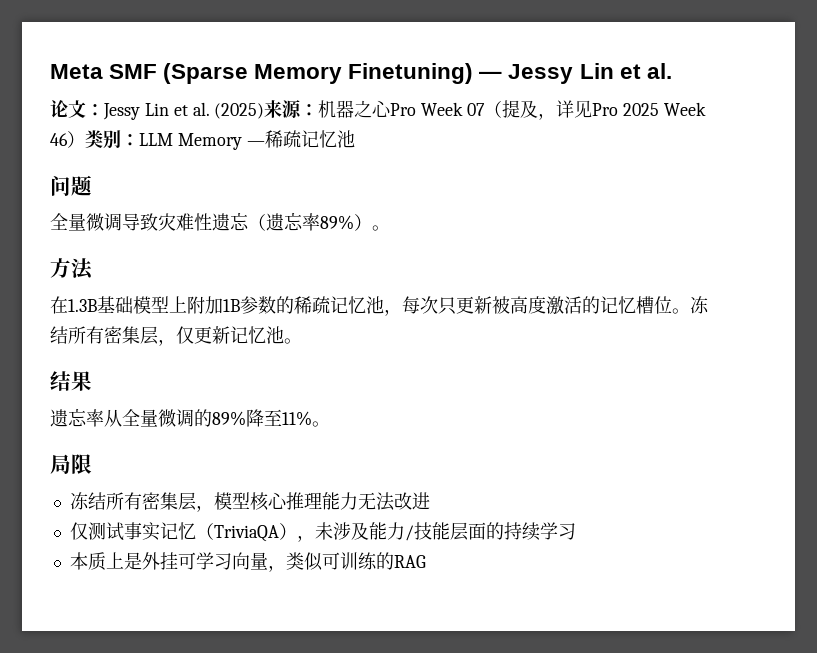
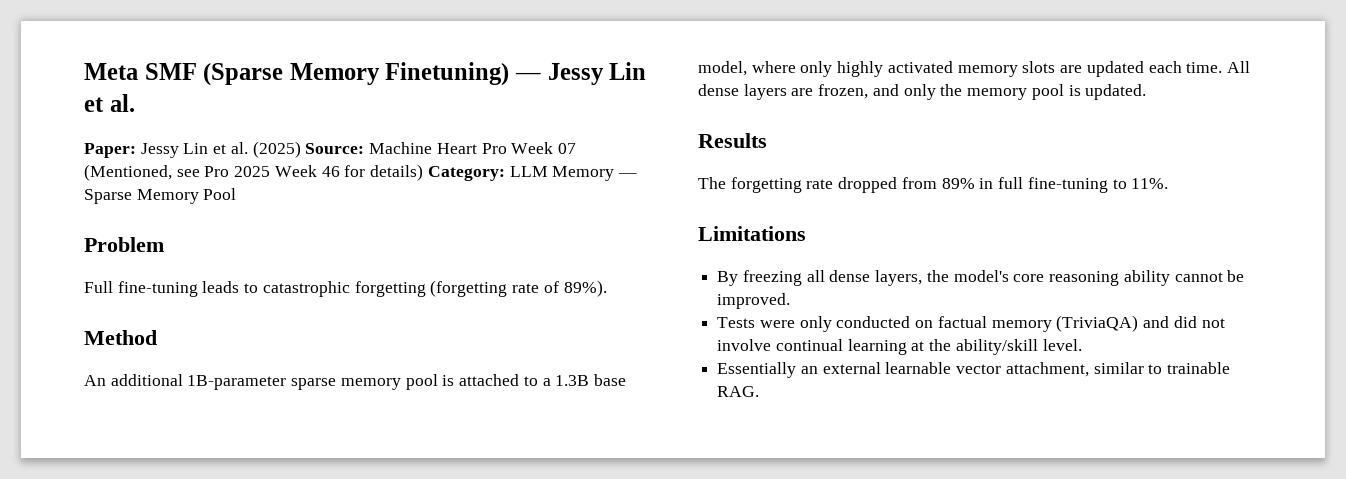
- 论文：Jessy Lin et al. (2025)来源：机器之心Pro Week 07（提及，详见Pro 2025 Week 46）类别：LLM Memory —稀疏记忆池
- 问题
- 全量微调导致灾难性遗忘（遗忘率89%）。
- 方法
- 在1.3B基础模型上附加1B参数的稀疏记忆池，每次只更新被高度激活的记忆槽位。冻结所有密集层，仅更新记忆池。
- 结果
- 遗忘率从全量微调的89%降至11%。
- 局限
- 冻结所有密集层，模型核心推理能力无法改进
- 仅测试事实记忆（TriviaQA），未涉及能力/技能层面的持续学习
- 本质上是外挂可学习向量，类似可训练的RAG
+ Paper: Jessy Lin et al. (2025) Source: Machine Heart Pro Week 07 (Mentioned, see Pro 2025 Week 46 for details) Category: LLM Memory — Sparse Memory Pool
+ Problem
+ Full fine-tuning leads to catastrophic forgetting (forgetting rate of 89%).
+ Method
+ An additional 1B-parameter sparse memory pool is attached to a 1.3B base model, where only highly activated memory slots are updated each time. All dense layers are frozen, and only the memory pool is updated.
+ Results
+ The forgetting rate dropped from 89% in full fine-tuning to 11%.
+ Limitations
+ By freezing all dense layers, the model's core reasoning ability cannot be improved.
+ Tests were only conducted on factual memory (TriviaQA) and did not involve continual learning at the ability/skill level.
+ Essentially an external learnable vector attachment, similar to trainable RAG.

